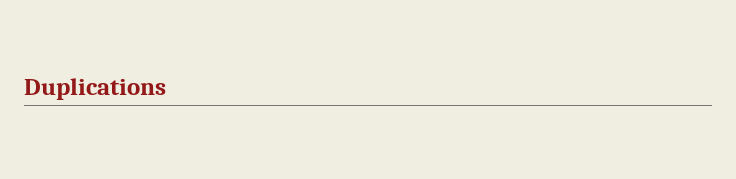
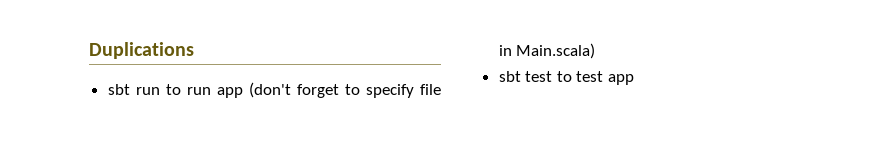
+ sbt run to run app (don't forget to specify file in Main.scala)
+ sbt test to test app

